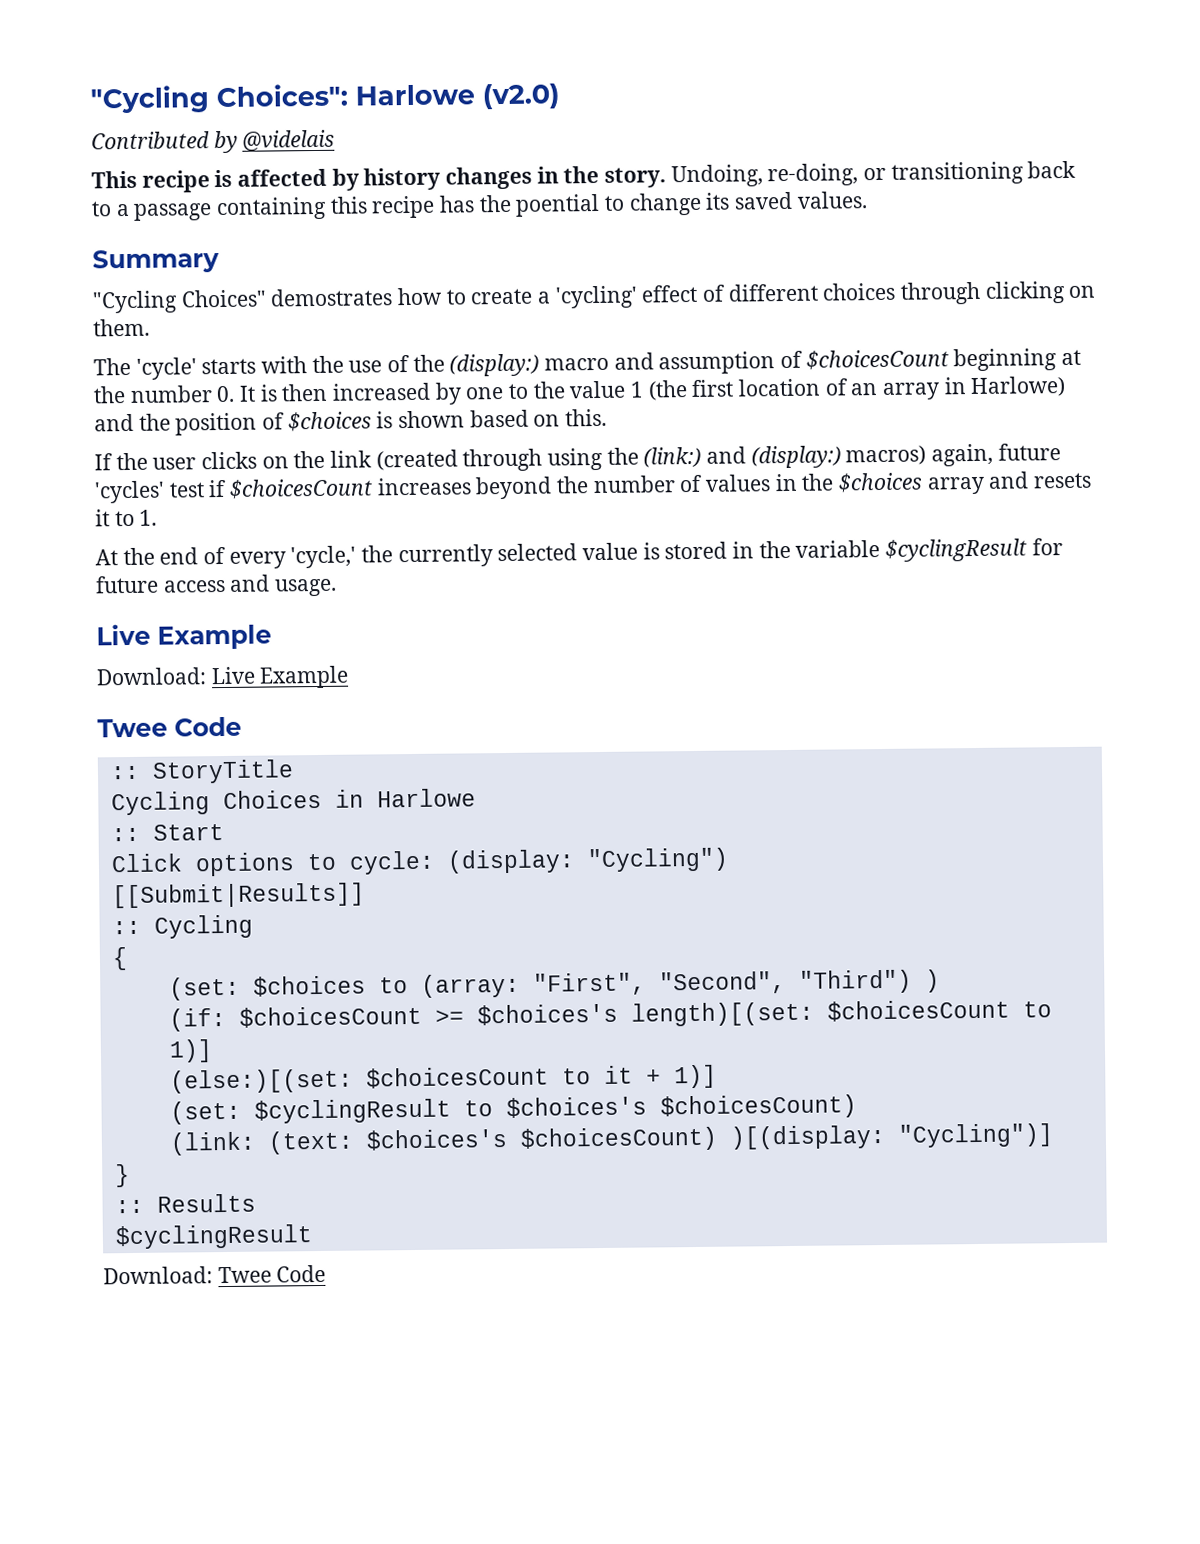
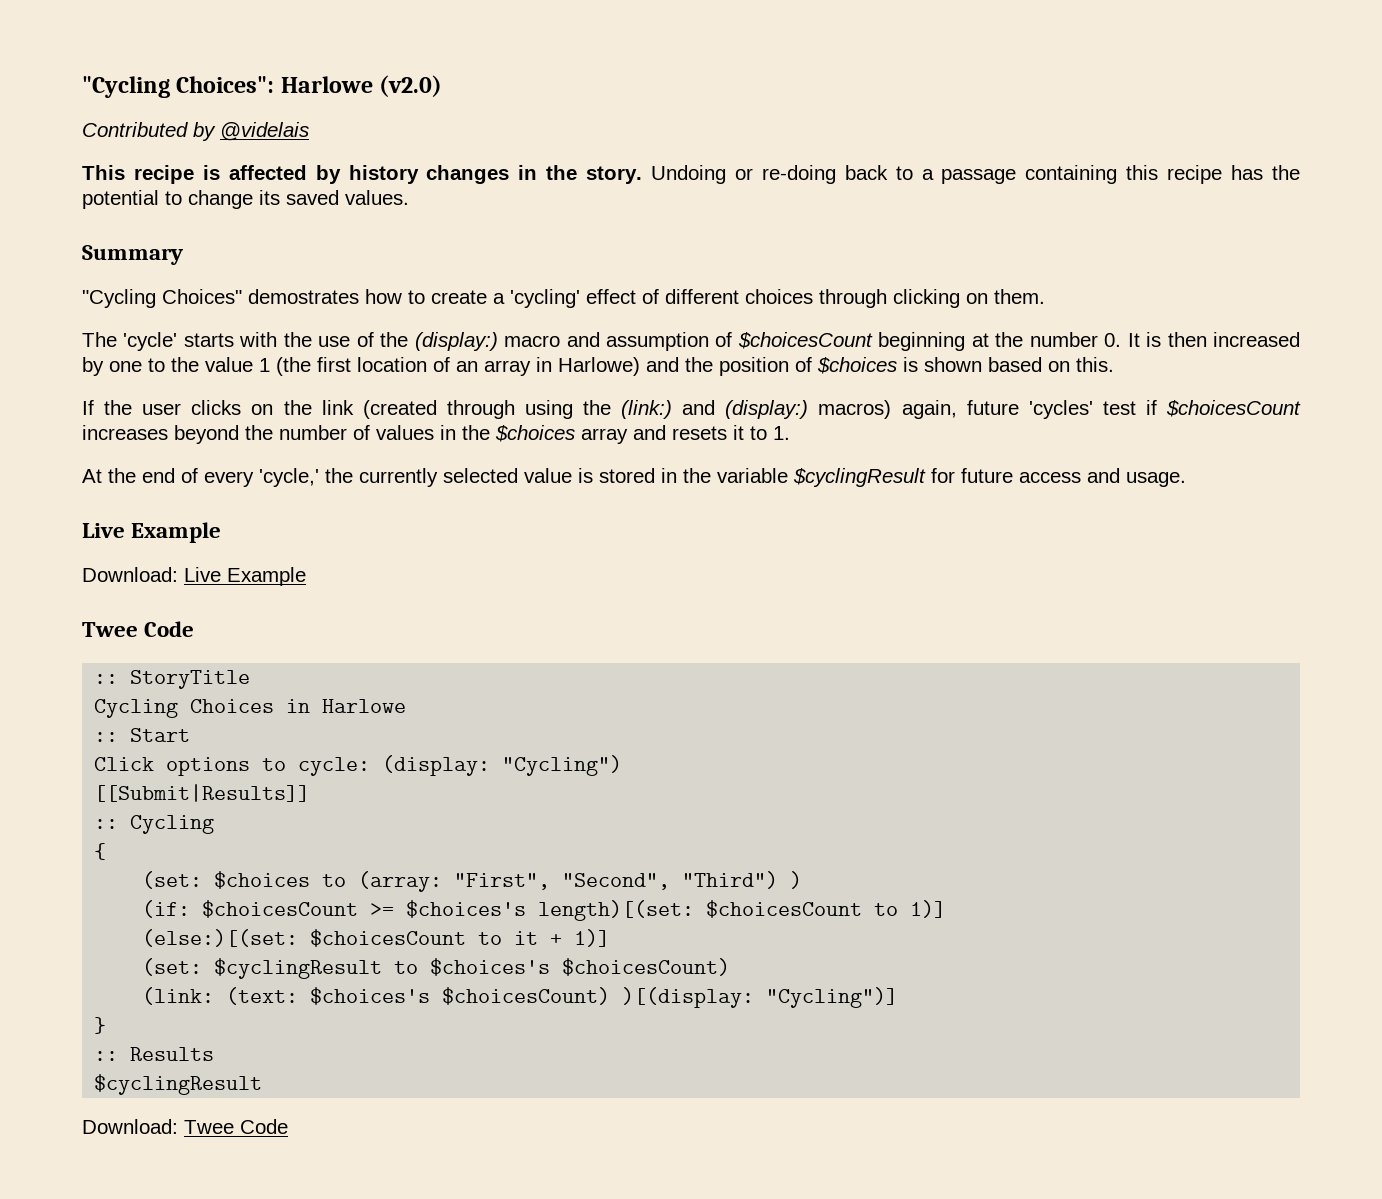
- Undoing, re-doing, or transitioning back to a passage containing this recipe has the poential to change its saved values.
+ Undoing or re-doing back to a passage containing this recipe has the potential to change its saved values.

